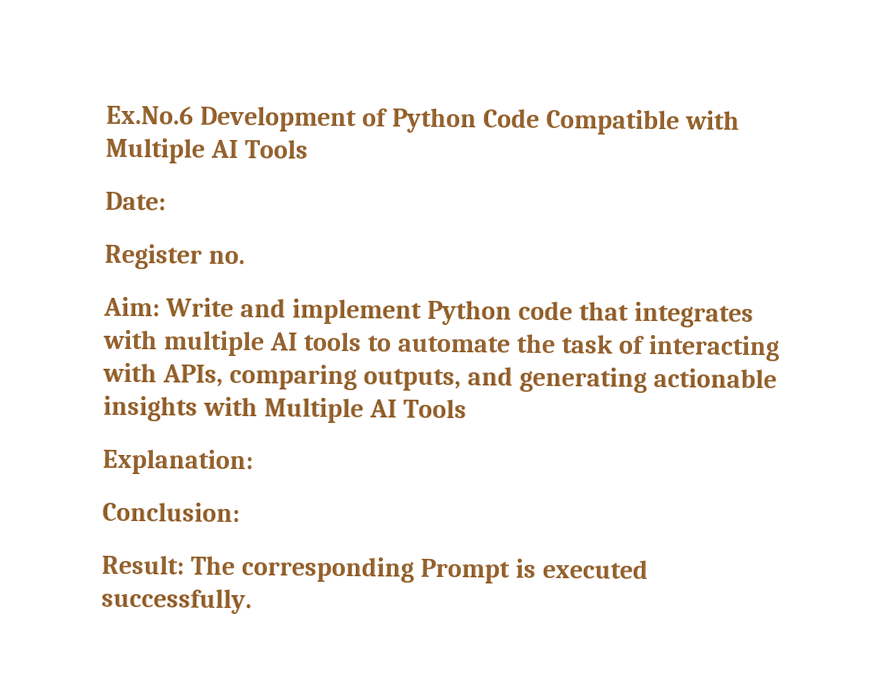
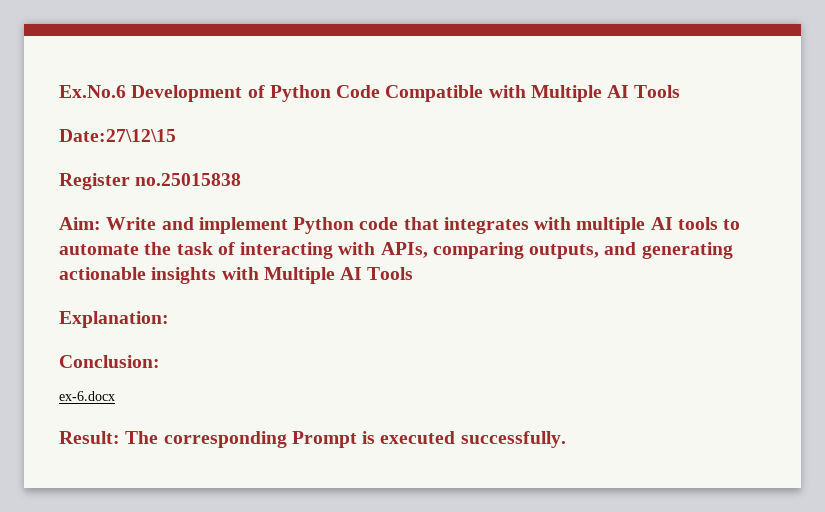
- Date:
+ Date:27\12\15
- Register no.
+ Register no.25015838
+ ex-6.docx

